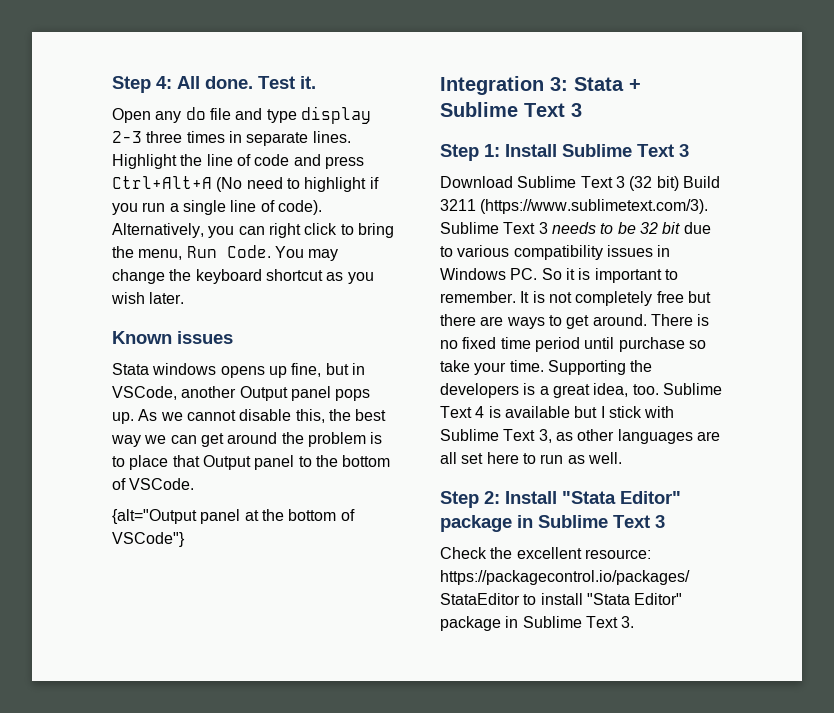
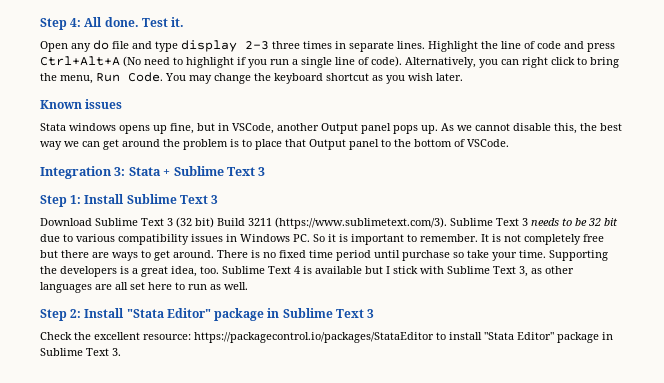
- {alt="Output panel at the bottom of VSCode"}

